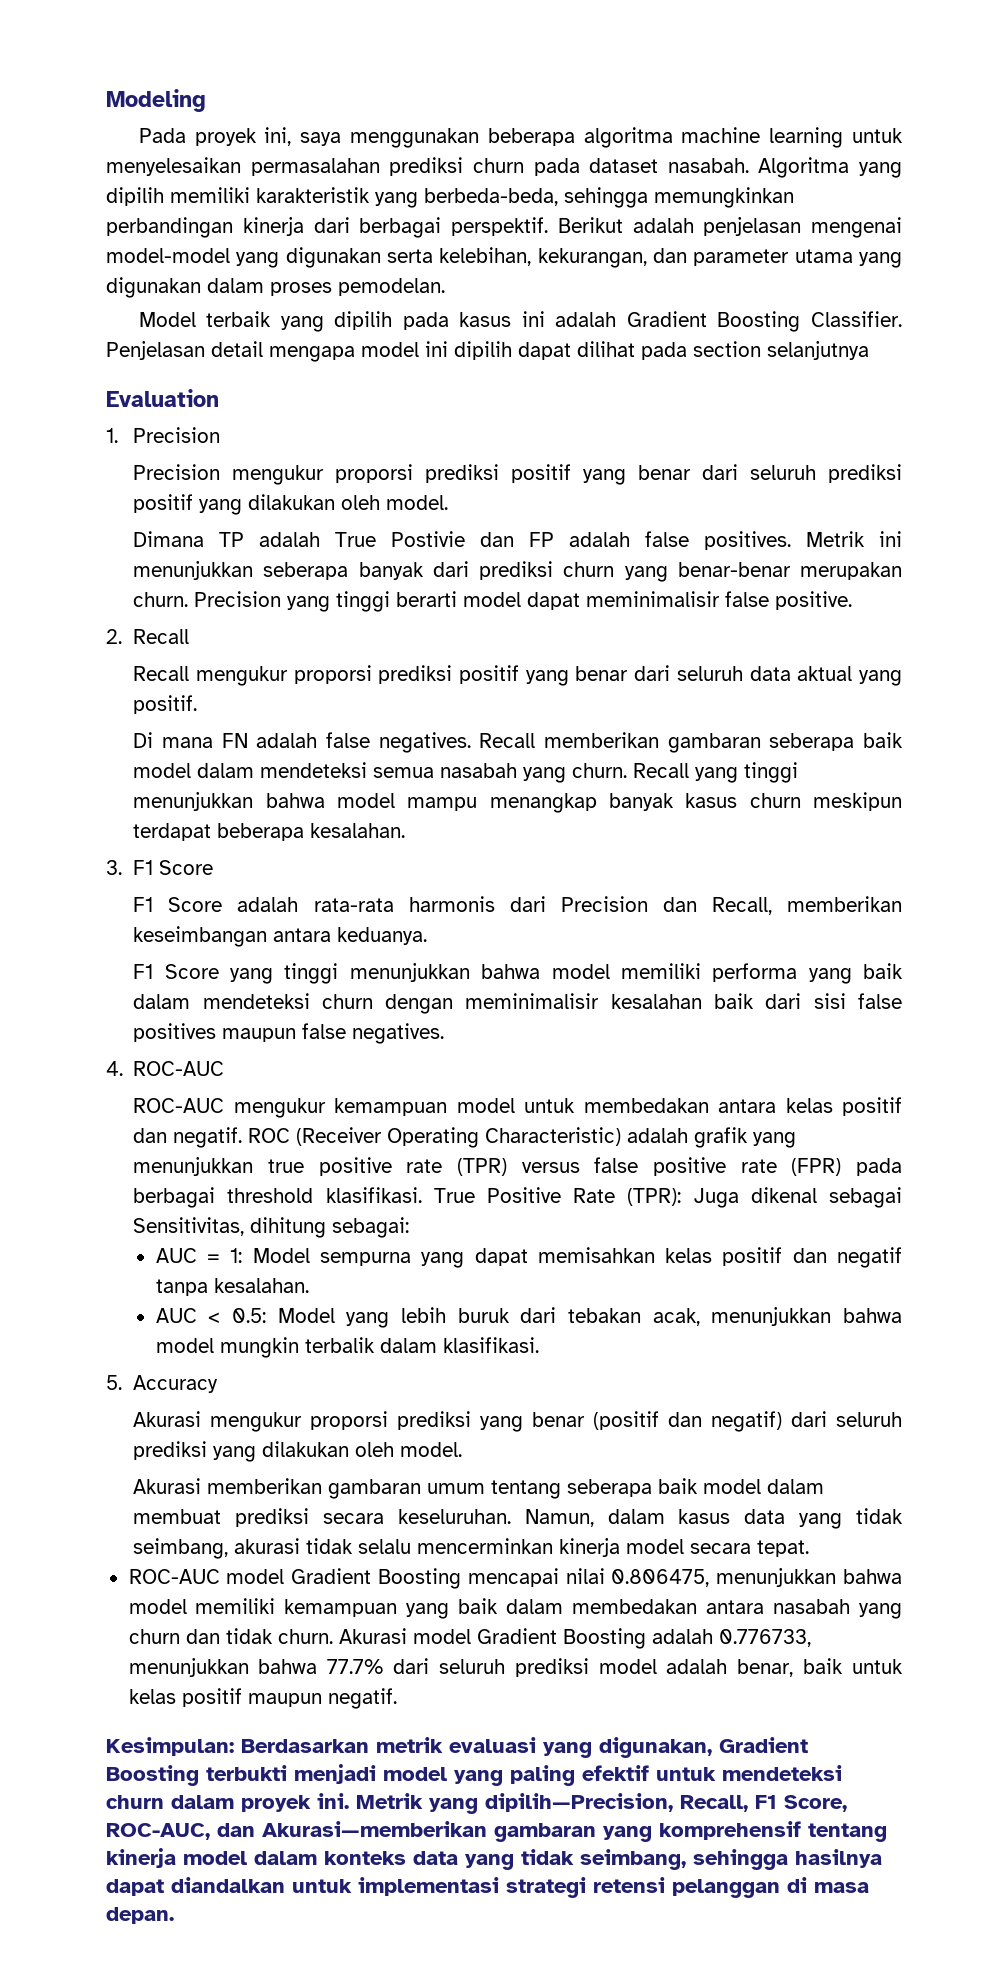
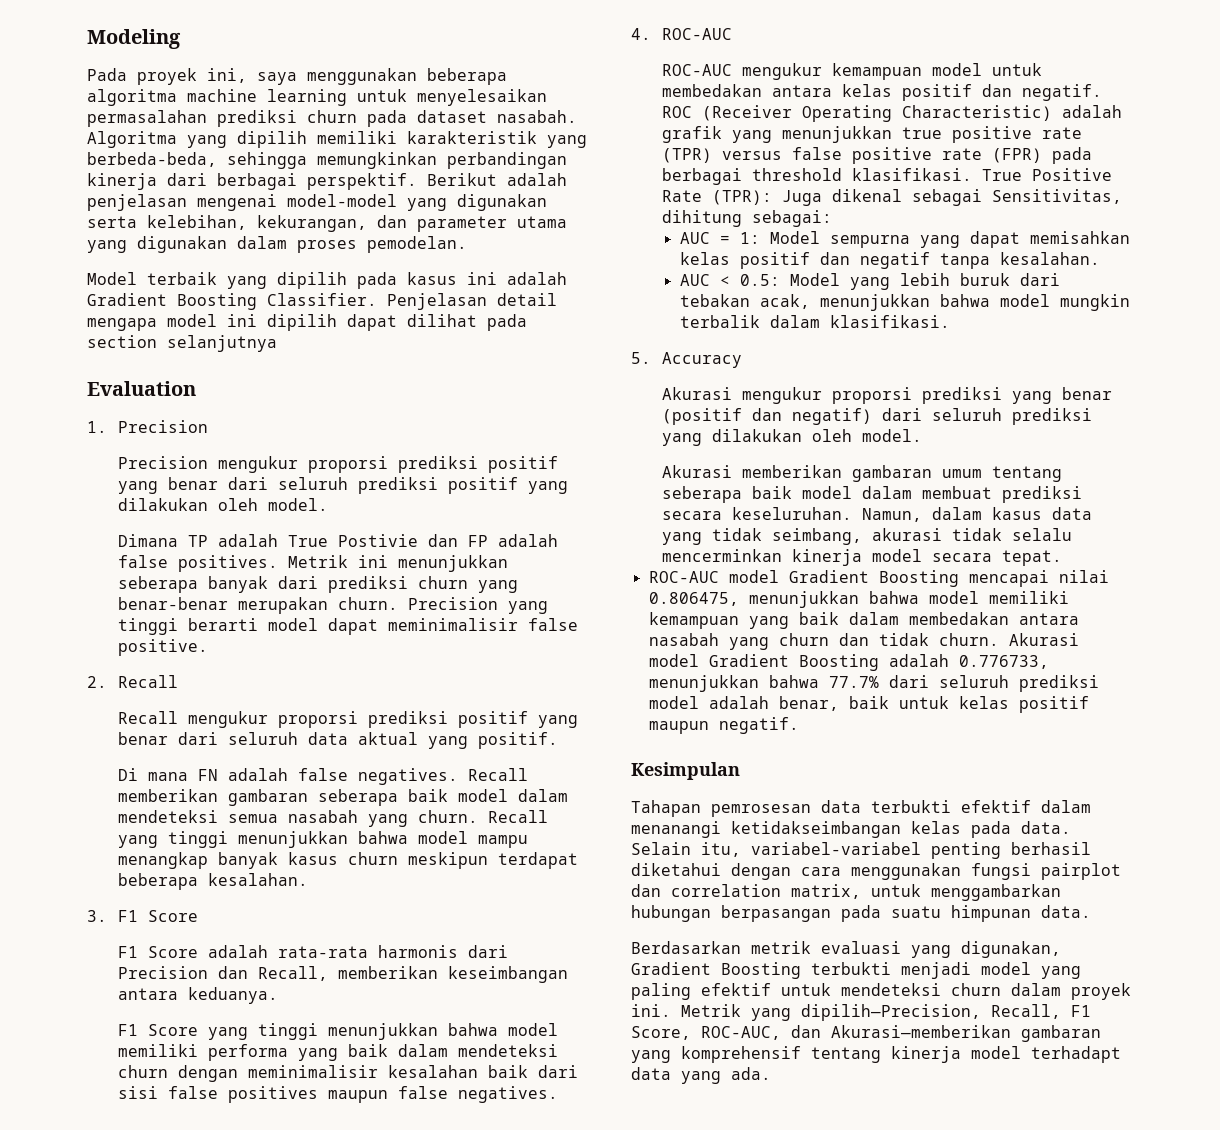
- Kesimpulan: Berdasarkan metrik evaluasi yang digunakan, Gradient Boosting terbukti menjadi model yang paling efektif untuk mendeteksi churn dalam proyek ini.
+ Kesimpulan
+ Tahapan pemrosesan data terbukti efektif dalam menanangi ketidakseimbangan kelas pada data. Selain itu, variabel-variabel penting berhasil diketahui dengan cara menggunakan fungsi pairplot dan correlation matrix, untuk menggambarkan hubungan berpasangan pada suatu himpunan data.
+ Berdasarkan metrik evaluasi yang digunakan, Gradient Boosting terbukti menjadi model yang paling efektif untuk mendeteksi churn dalam proyek ini.
- Metrik yang dipilih—Precision, Recall, F1 Score, ROC-AUC, dan Akurasi—memberikan gambaran yang komprehensif tentang kinerja model dalam konteks data yang tidak seimbang, sehingga hasilnya dapat diandalkan untuk implementasi strategi retensi pelanggan di masa depan.
+ Metrik yang dipilih—Precision, Recall, F1 Score, ROC-AUC, dan Akurasi—memberikan gambaran yang komprehensif tentang kinerja model terhadapt data yang ada.

